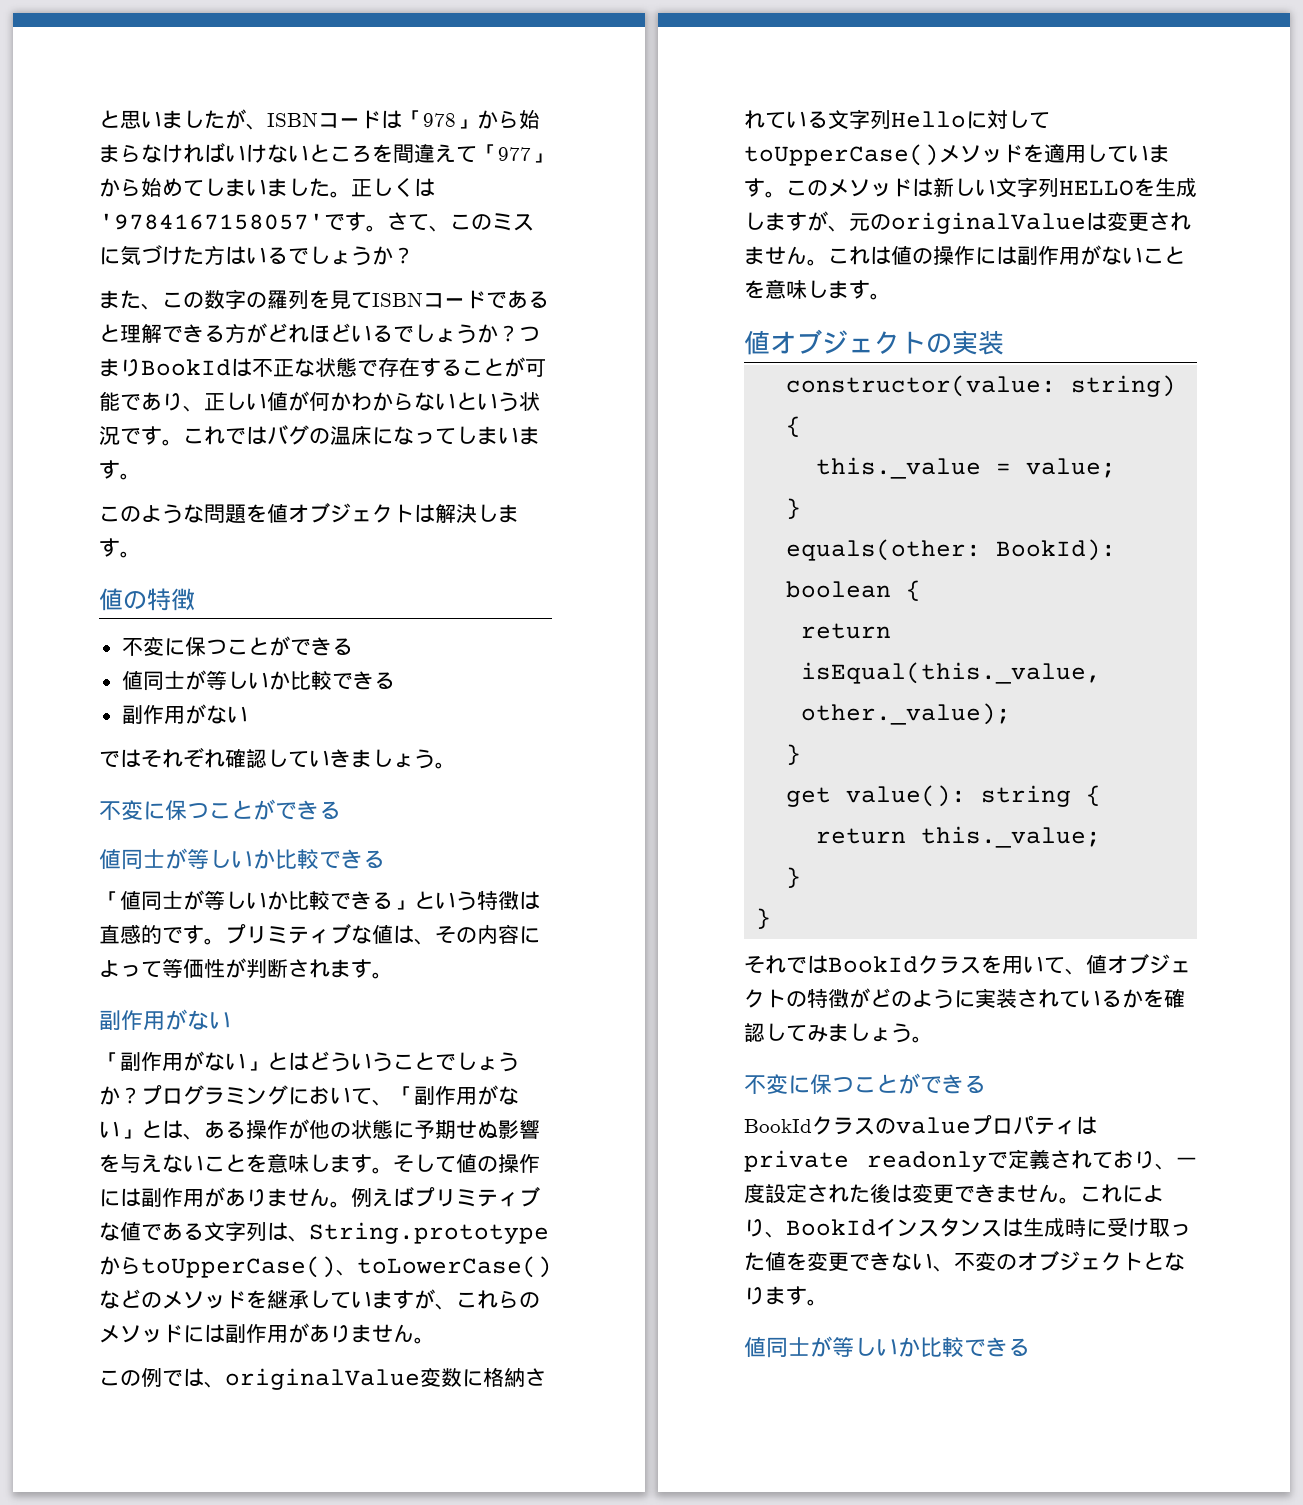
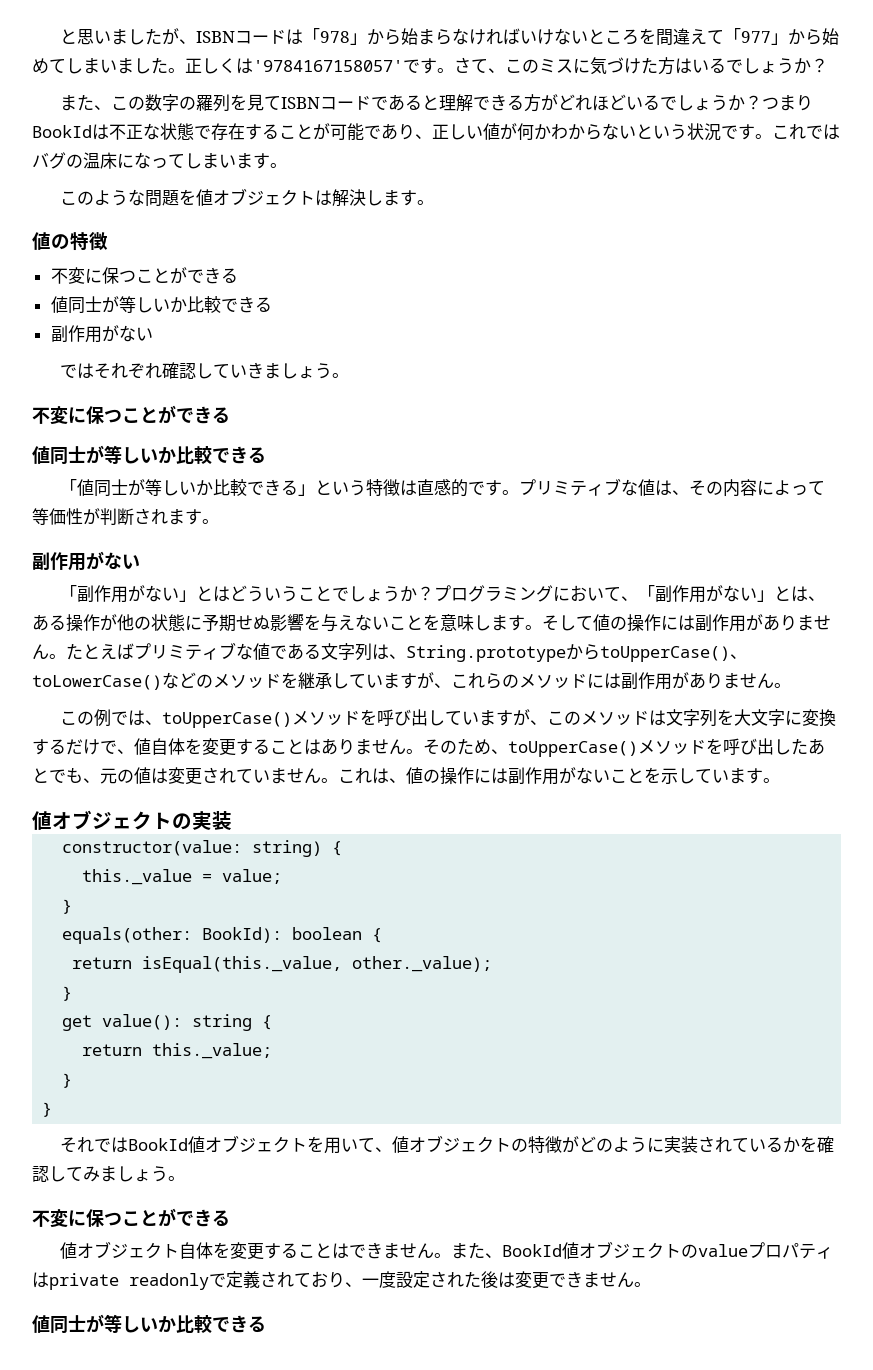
- 例えばプリミティブな値である文字列は、String.prototypeからtoUpperCase()、toLowerCase()などのメソッドを継承していますが、これらのメソッドには副作用がありません。
+ たとえばプリミティブな値である文字列は、String.prototypeからtoUpperCase()、toLowerCase()などのメソッドを継承していますが、これらのメソッドには副作用がありません。
- この例では、originalValue変数に格納されている文字列Helloに対してtoUpperCase()メソッドを適用しています。このメソッドは新しい文字列HELLOを生成しますが、元のoriginalValueは変更されません。
+ この例では、toUpperCase()メソッドを呼び出していますが、このメソッドは文字列を大文字に変換するだけで、値自体を変更することはありません。そのため、toUpperCase()メソッドを呼び出したあとでも、元の値は変更されていません。
- これは値の操作には副作用がないことを意味します。
+ これは、値の操作には副作用がないことを示しています。
- それではBookIdクラスを用いて、値オブジェクトの特徴がどのように実装されているかを確認してみましょう。
+ それではBookId値オブジェクトを用いて、値オブジェクトの特徴がどのように実装されているかを確認してみましょう。
- BookIdクラスのvalueプロパティはprivate readonlyで定義されており、一度設定された後は変更できません。これにより、BookIdインスタンスは生成時に受け取った値を変更できない、不変のオブジェクトとなります。
+ 値オブジェクト自体を変更することはできません。また、BookId値オブジェクトのvalueプロパティはprivate readonlyで定義されており、一度設定された後は変更できません。

